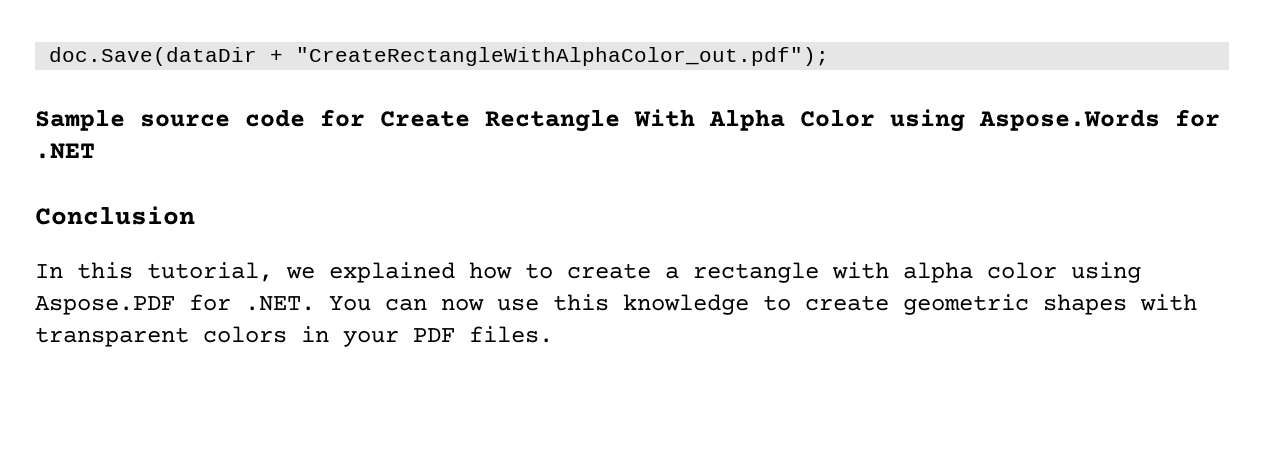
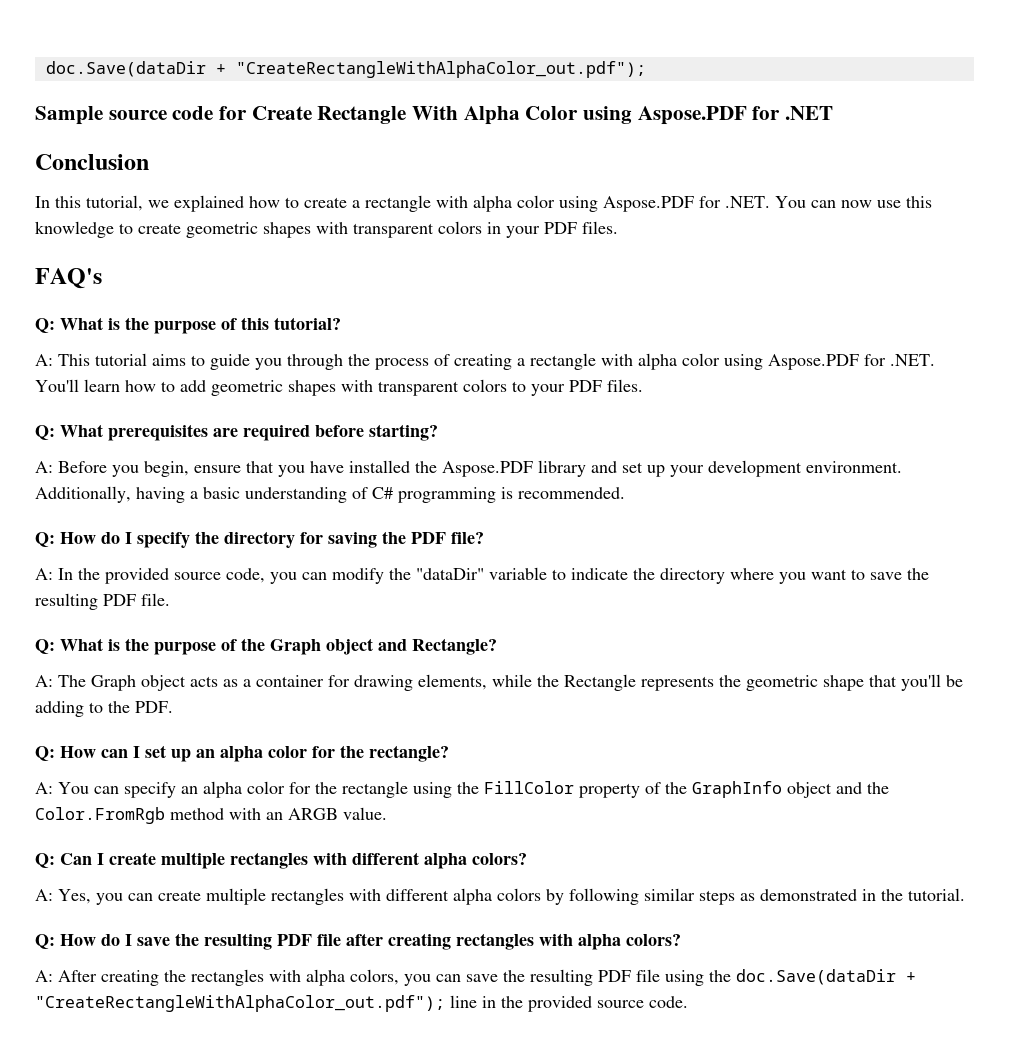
- Sample source code for Create Rectangle With Alpha Color using Aspose.Words for .NET
+ Sample source code for Create Rectangle With Alpha Color using Aspose.PDF for .NET
+ FAQ's
+ Q: What is the purpose of this tutorial?
+ A: This tutorial aims to guide you through the process of creating a rectangle with alpha color using Aspose.PDF for .NET. You'll learn how to add geometric shapes with transparent colors to your PDF files.
+ Q: What prerequisites are required before starting?
+ A: Before you begin, ensure that you have installed the Aspose.PDF library and set up your development environment. Additionally, having a basic understanding of C# programming is recommended.
+ Q: How do I specify the directory for saving the PDF file?
+ A: In the provided source code, you can modify the "dataDir" variable to indicate the directory where you want to save the resulting PDF file.
+ Q: What is the purpose of the Graph object and Rectangle?
+ A: The Graph object acts as a container for drawing elements, while the Rectangle represents the geometric shape that you'll be adding to the PDF.
+ Q: How can I set up an alpha color for the rectangle?
+ A: You can specify an alpha color for the rectangle using the FillColor property of the GraphInfo object and the Color.FromRgb method with an ARGB value.
+ Q: Can I create multiple rectangles with different alpha colors?
+ A: Yes, you can create multiple rectangles with different alpha colors by following similar steps as demonstrated in the tutorial.
+ Q: How do I save the resulting PDF file after creating rectangles with alpha colors?
+ A: After creating the rectangles with alpha colors, you can save the resulting PDF file using the doc.Save(dataDir + "CreateRectangleWithAlphaColor_out.pdf"); line in the provided source code.

